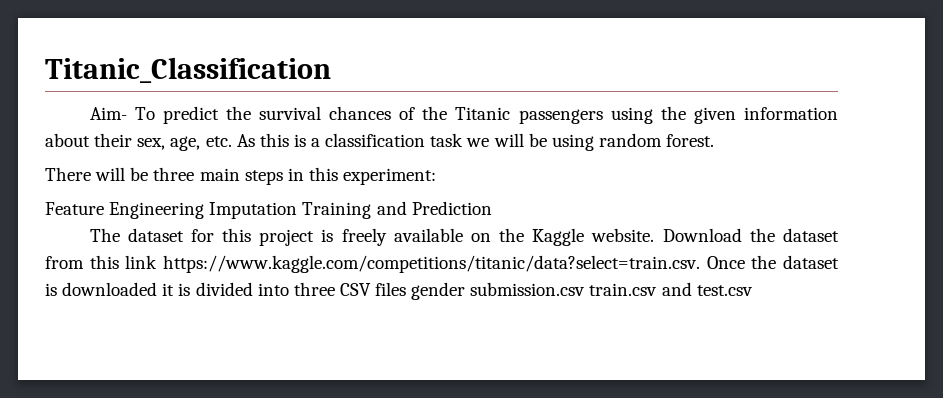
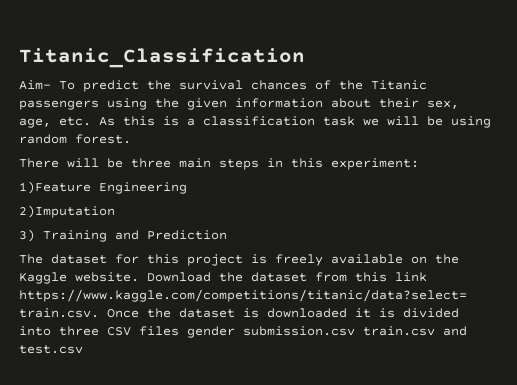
- Feature Engineering Imputation Training and Prediction
+ 1)Feature Engineering
+ 2)Imputation
+ 3) Training and Prediction

